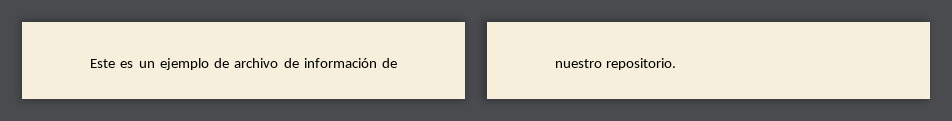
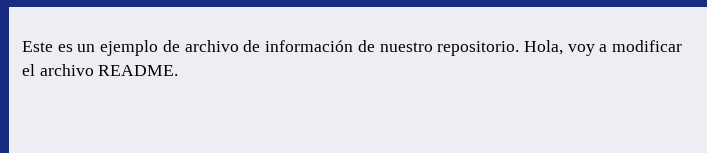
+ Hola, voy a modificar el archivo README.

